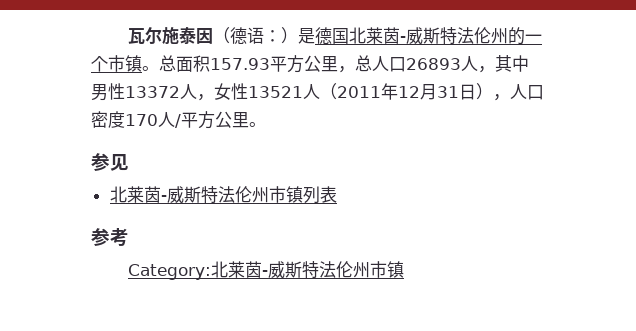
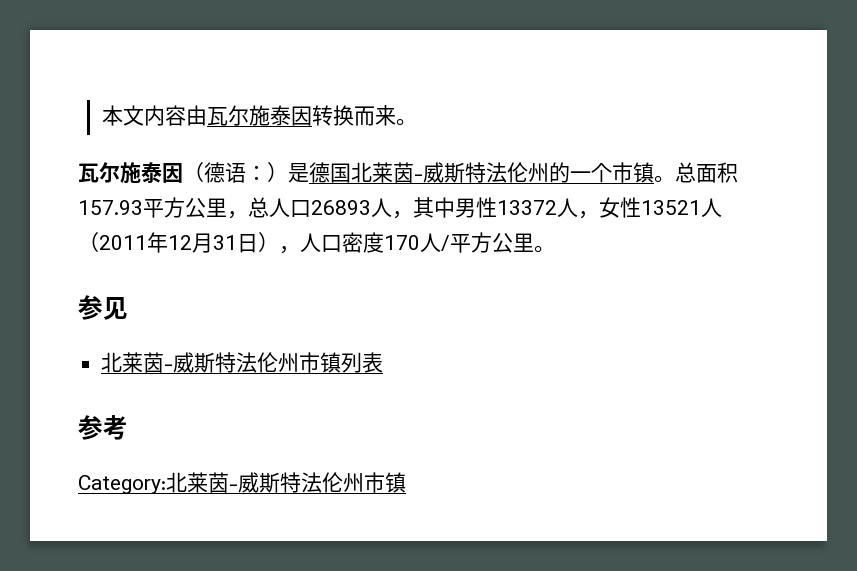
+ 本文内容由瓦尔施泰因转换而来。

